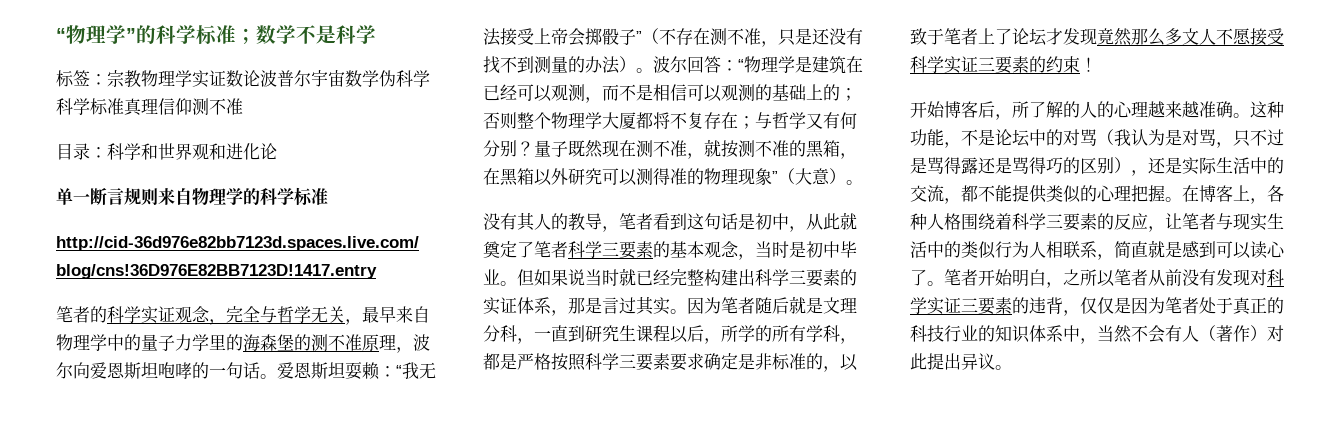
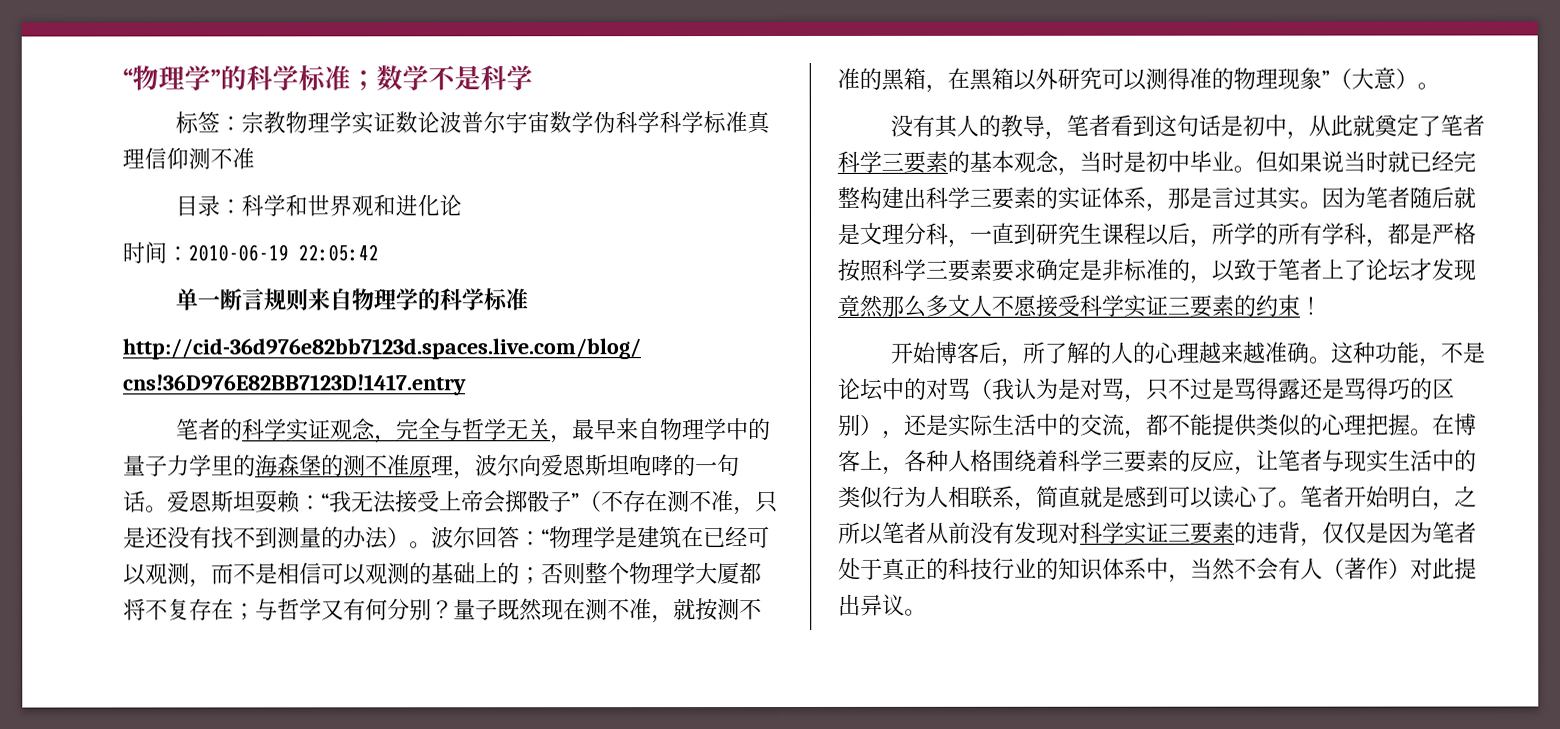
+ 时间：2010-06-19 22:05:42

